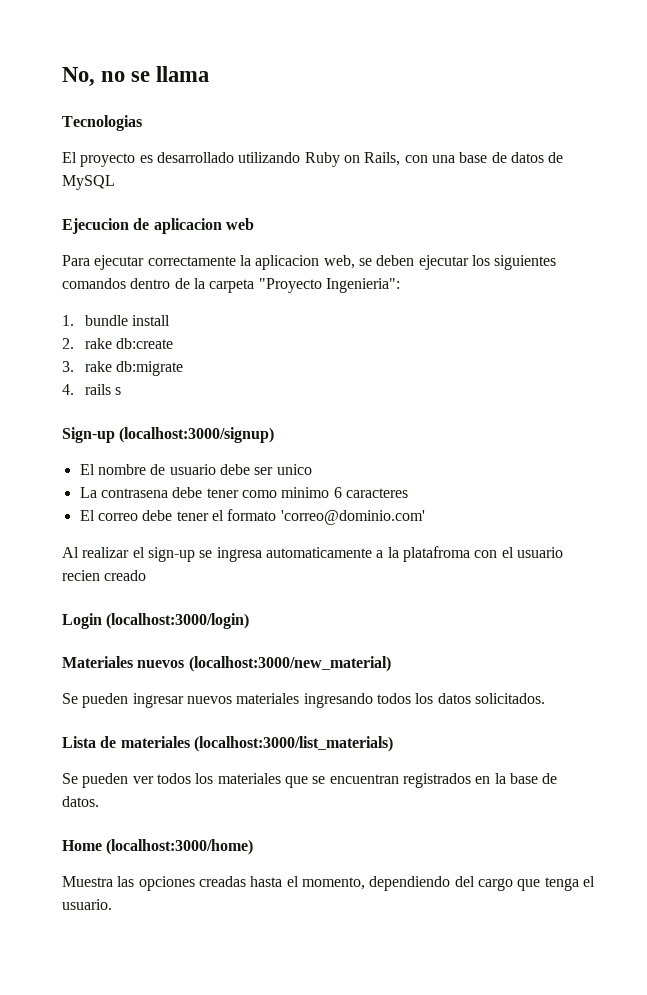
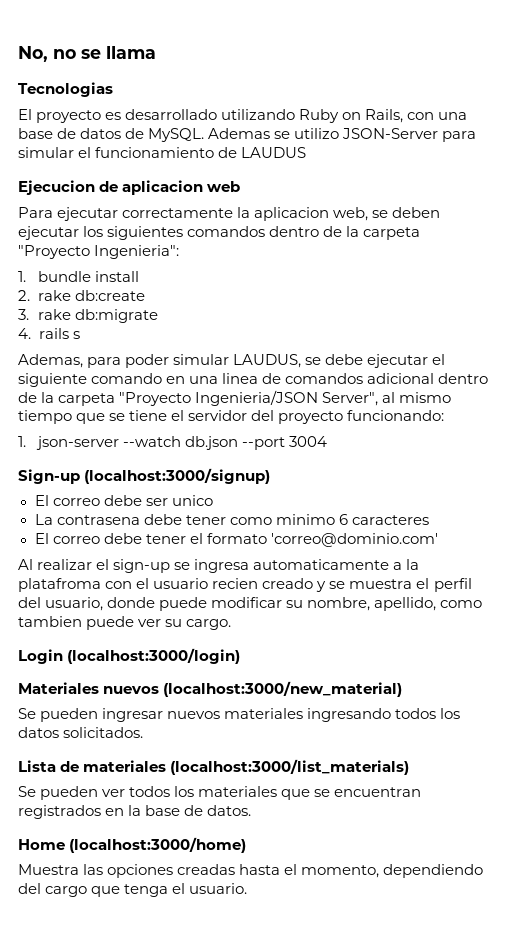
- El proyecto es desarrollado utilizando Ruby on Rails, con una base de datos de MySQL
+ El proyecto es desarrollado utilizando Ruby on Rails, con una base de datos de MySQL. Ademas se utilizo JSON-Server para simular el funcionamiento de LAUDUS
+ Ademas, para poder simular LAUDUS, se debe ejecutar el siguiente comando en una linea de comandos adicional dentro de la carpeta "Proyecto Ingenieria/JSON Server", al mismo tiempo que se tiene el servidor del proyecto funcionando:
+ 1. json-server --watch db.json --port 3004
- El nombre de usuario debe ser unico
+ El correo debe ser unico
- Al realizar el sign-up se ingresa automaticamente a la platafroma con el usuario recien creado
+ Al realizar el sign-up se ingresa automaticamente a la platafroma con el usuario recien creado y se muestra el perfil del usuario, donde puede modificar su nombre, apellido, como tambien puede ver su cargo.

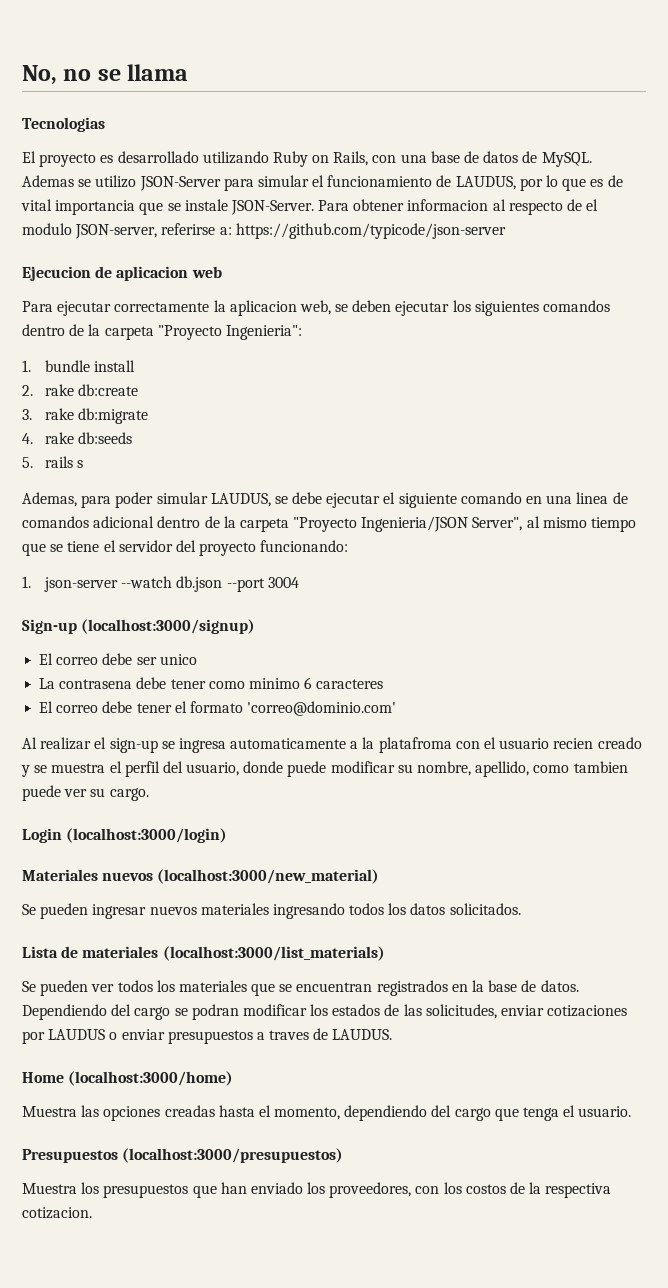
- Ademas se utilizo JSON-Server para simular el funcionamiento de LAUDUS
+ Ademas se utilizo JSON-Server para simular el funcionamiento de LAUDUS, por lo que es de vital importancia que se instale JSON-Server. Para obtener informacion al respecto de el modulo JSON-server, referirse a: https://github.com/typicode/json-server
- 4. rails s
+ 4. rake db:seeds
+ 5. rails s
+ Dependiendo del cargo se podran modificar los estados de las solicitudes, enviar cotizaciones por LAUDUS o enviar presupuestos a traves de LAUDUS.
+ Presupuestos (localhost:3000/presupuestos)
+ Muestra los presupuestos que han enviado los proveedores, con los costos de la respectiva cotizacion.

